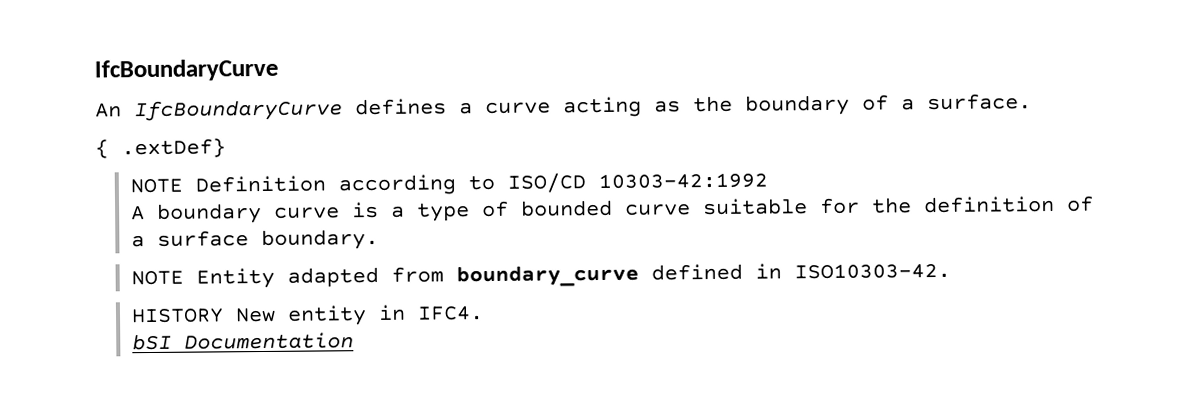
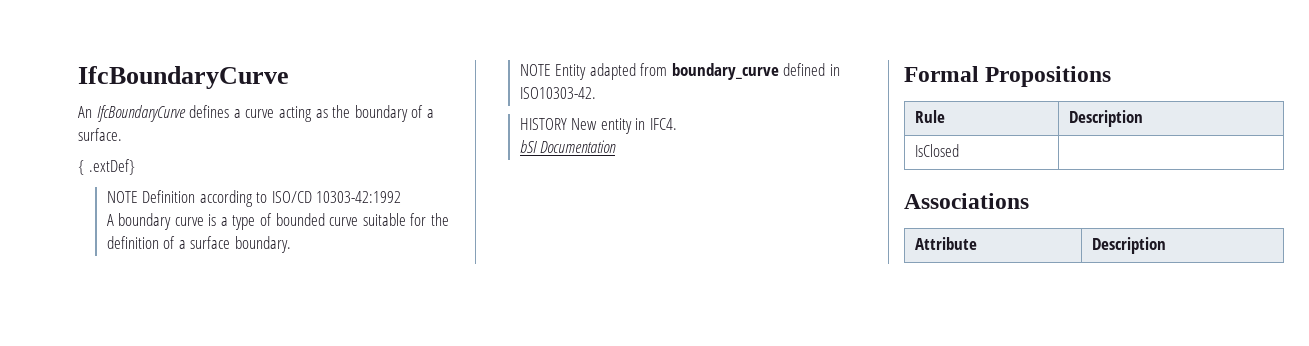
+ Formal Propositions
+ Rule | Description
+ IsClosed |
+ Associations
+ Attribute | Description

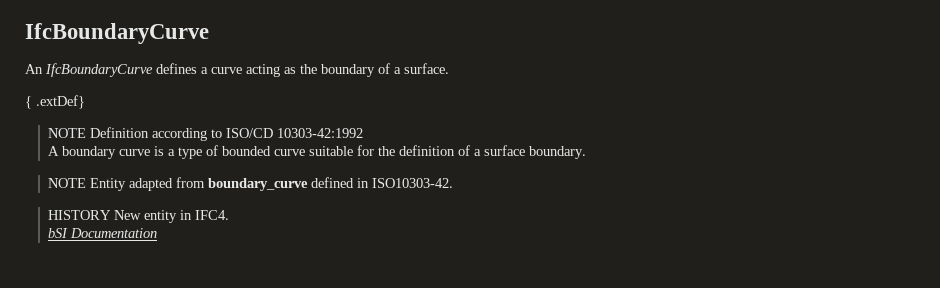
- Formal Propositions
- Rule | Description
- IsClosed |
- Associations
- Attribute | Description

